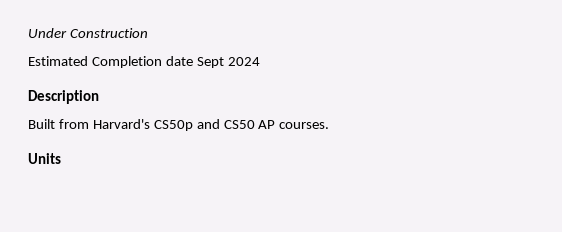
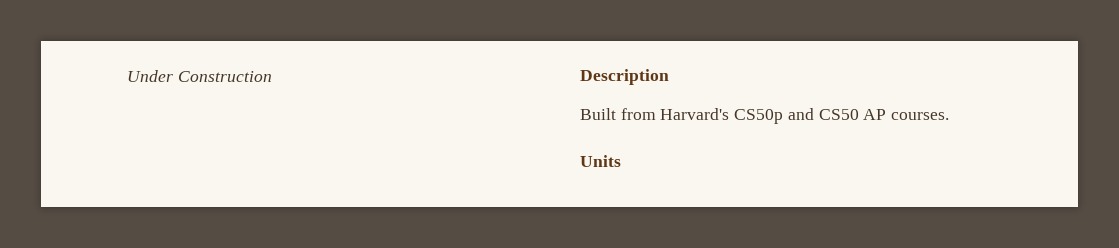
- Estimated Completion date Sept 2024

